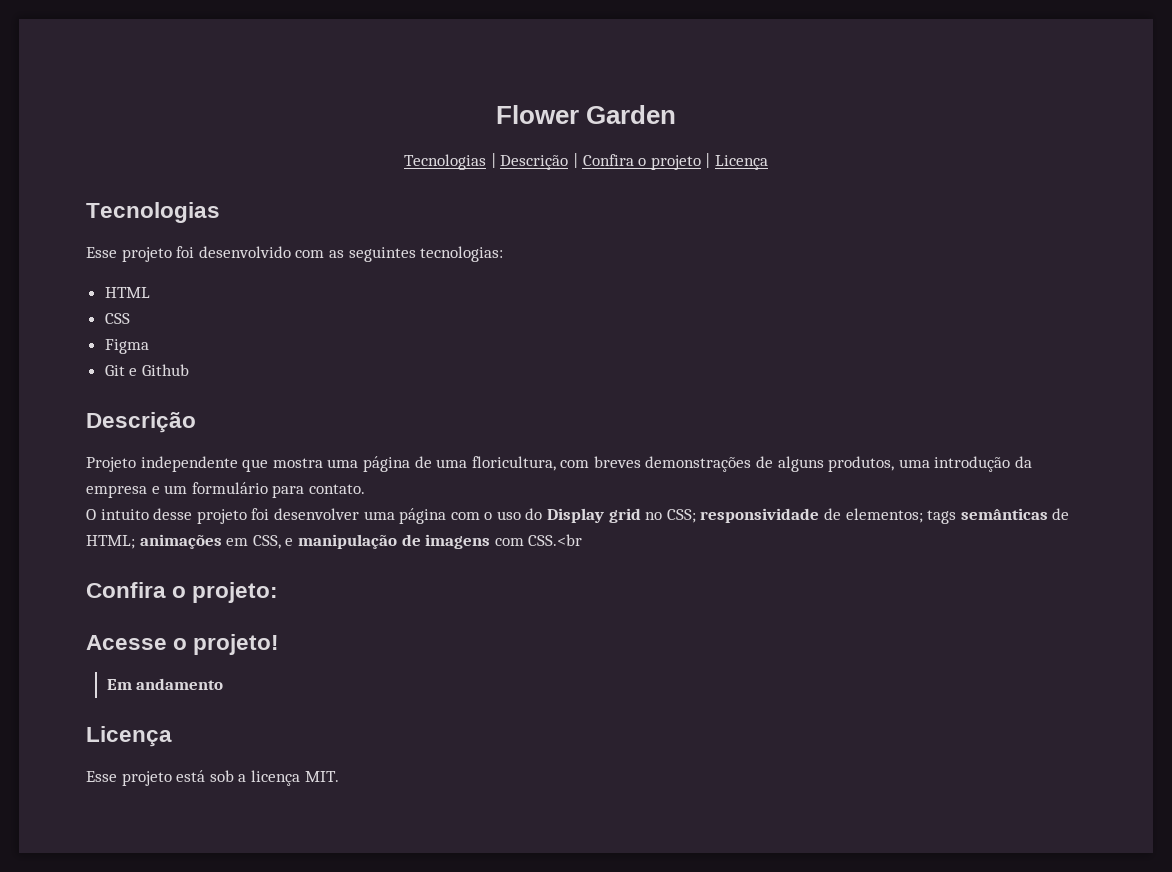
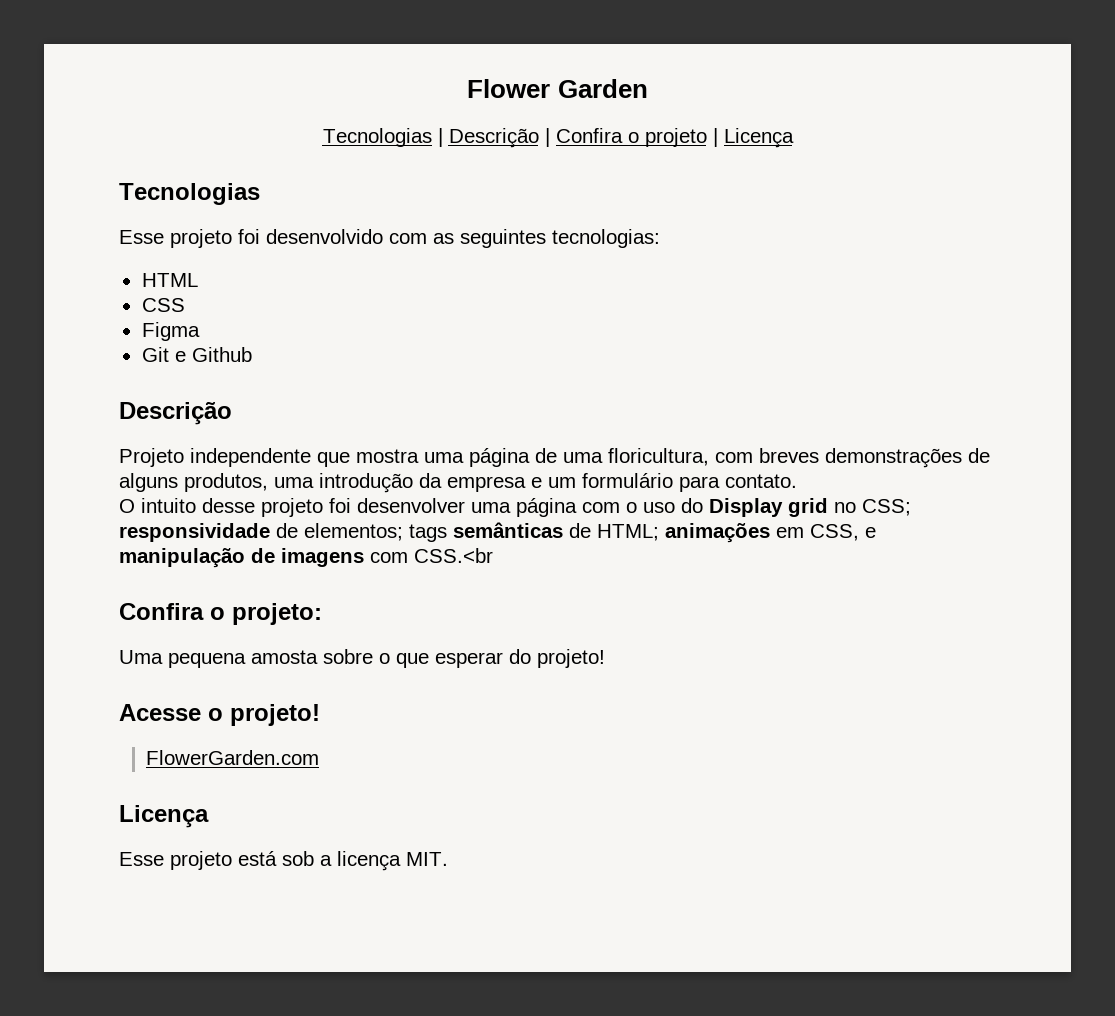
+ Uma pequena amosta sobre o que esperar do projeto!
- Em andamento
+ FlowerGarden.com

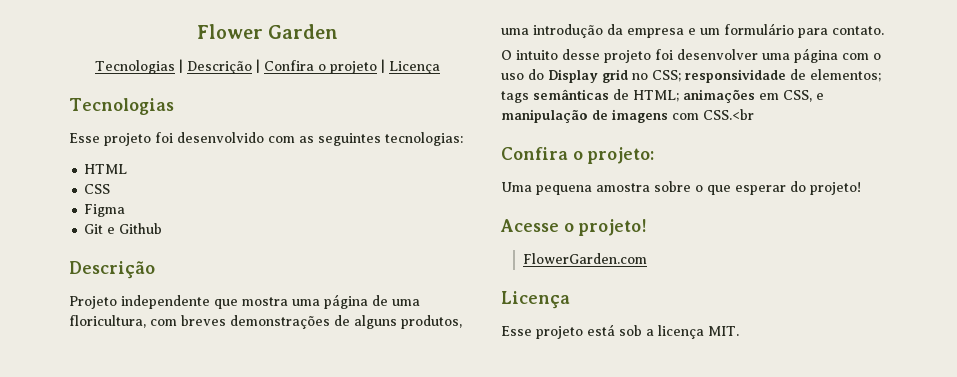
- Uma pequena amosta sobre o que esperar do projeto!
+ Uma pequena amostra sobre o que esperar do projeto!

